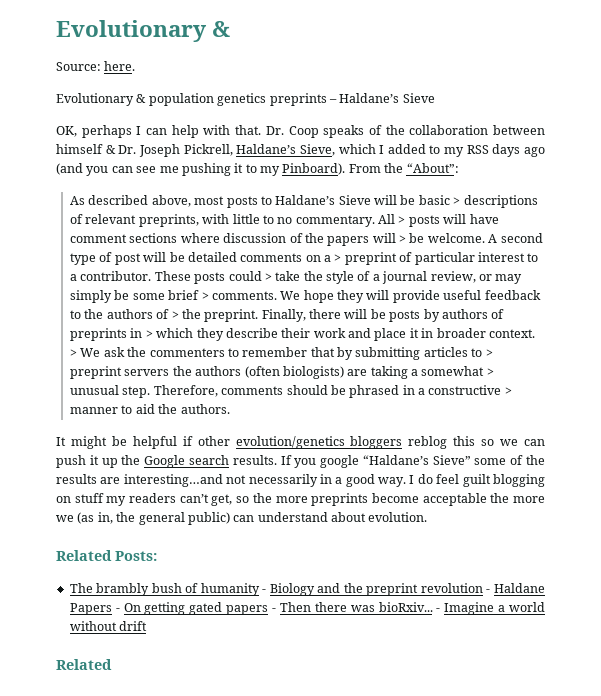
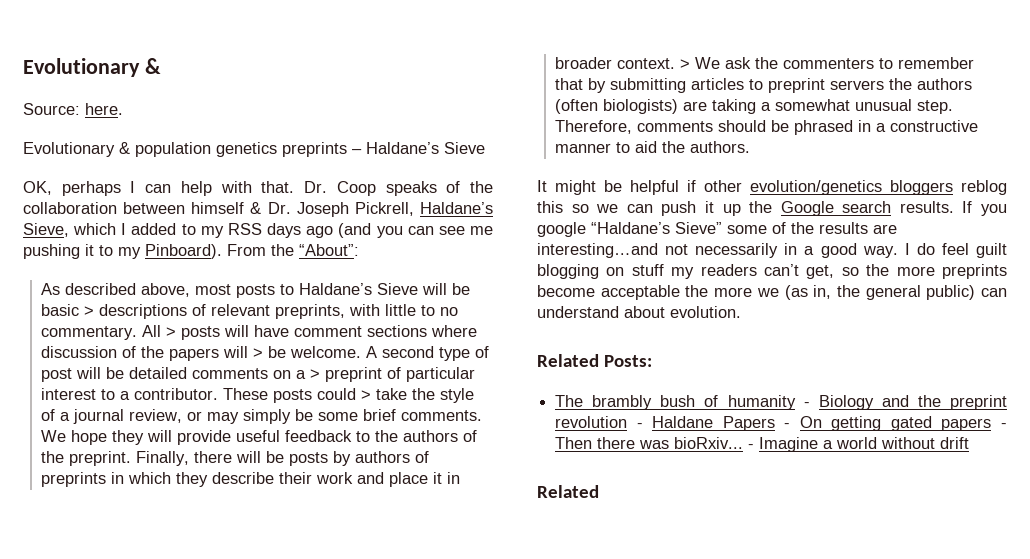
- These posts could > take the style of a journal review, or may simply be some brief > comments.
+ These posts could > take the style of a journal review, or may simply be some brief comments.
- We hope they will provide useful feedback to the authors of > the preprint.
+ We hope they will provide useful feedback to the authors of the preprint.
- Finally, there will be posts by authors of preprints in > which they describe their work and place it in broader context.
+ Finally, there will be posts by authors of preprints in which they describe their work and place it in broader context.
- > We ask the commenters to remember that by submitting articles to > preprint servers the authors (often biologists) are taking a somewhat > unusual step.
+ > We ask the commenters to remember that by submitting articles to preprint servers the authors (often biologists) are taking a somewhat unusual step.
- Therefore, comments should be phrased in a constructive > manner to aid the authors.
+ Therefore, comments should be phrased in a constructive manner to aid the authors.

